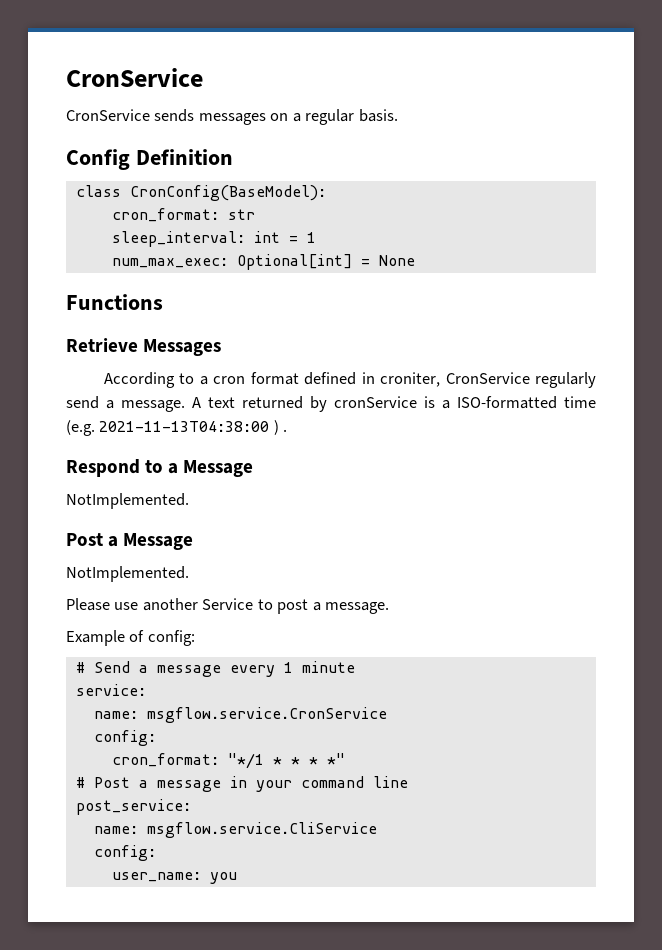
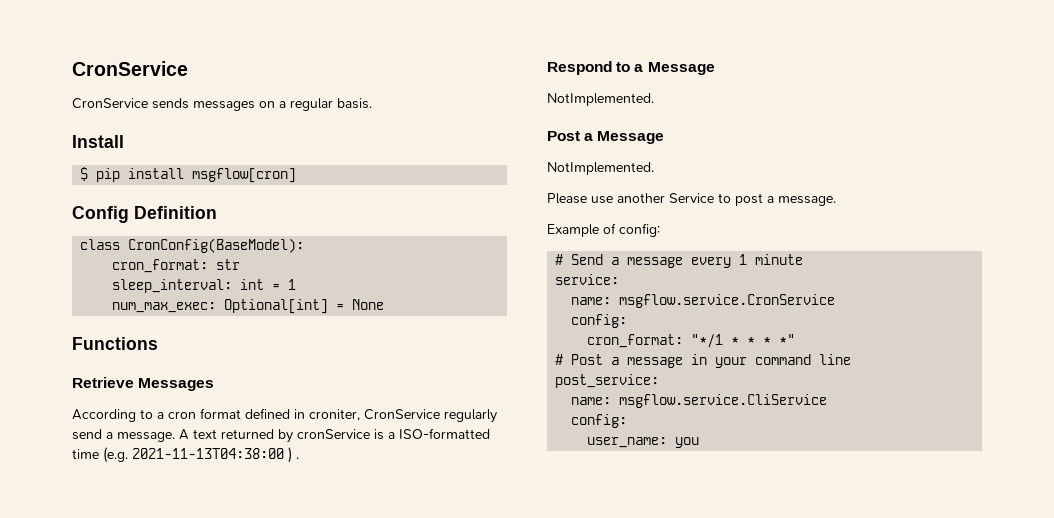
+ Install
+ $ pip install msgflow[cron]

